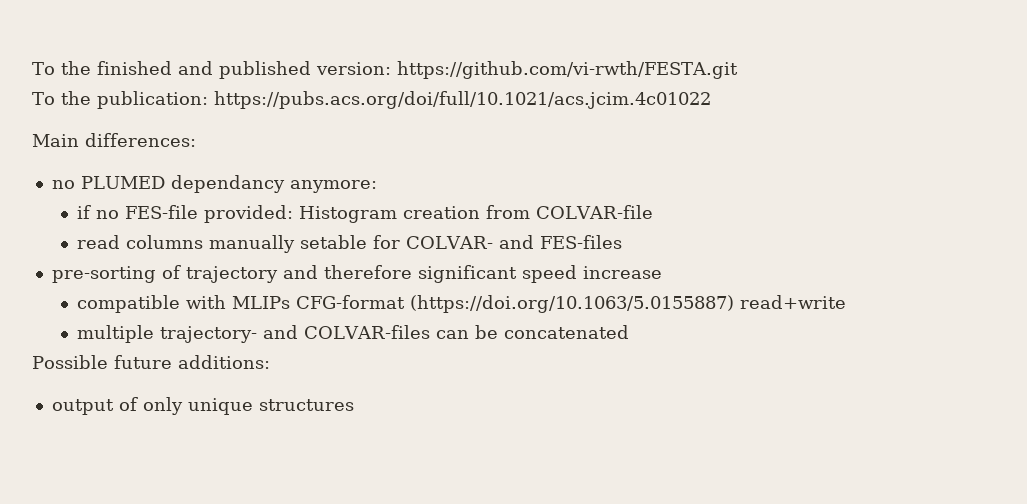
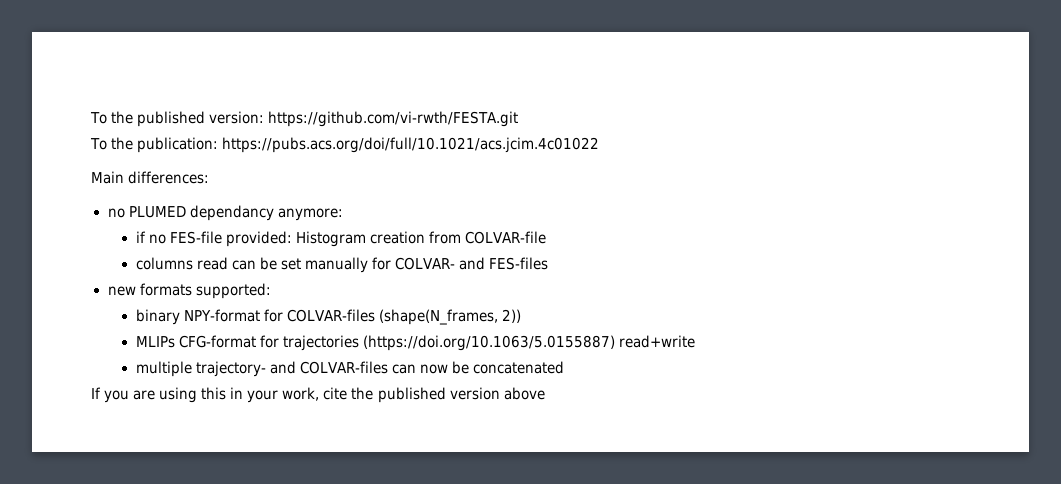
- To the finished and published version: https://github.com/vi-rwth/FESTA.git
+ To the published version: https://github.com/vi-rwth/FESTA.git
- read columns manually setable for COLVAR- and FES-files
- pre-sorting of trajectory and therefore significant speed increase
- compatible with MLIPs CFG-format (https://doi.org/10.1063/5.0155887) read+write
+ columns read can be set manually for COLVAR- and FES-files
+ new formats supported:
+ binary NPY-format for COLVAR-files (shape(N_frames, 2))
+ MLIPs CFG-format for trajectories (https://doi.org/10.1063/5.0155887) read+write
- multiple trajectory- and COLVAR-files can be concatenated
+ multiple trajectory- and COLVAR-files can now be concatenated
- Possible future additions:
- output of only unique structures
+ If you are using this in your work, cite the published version above

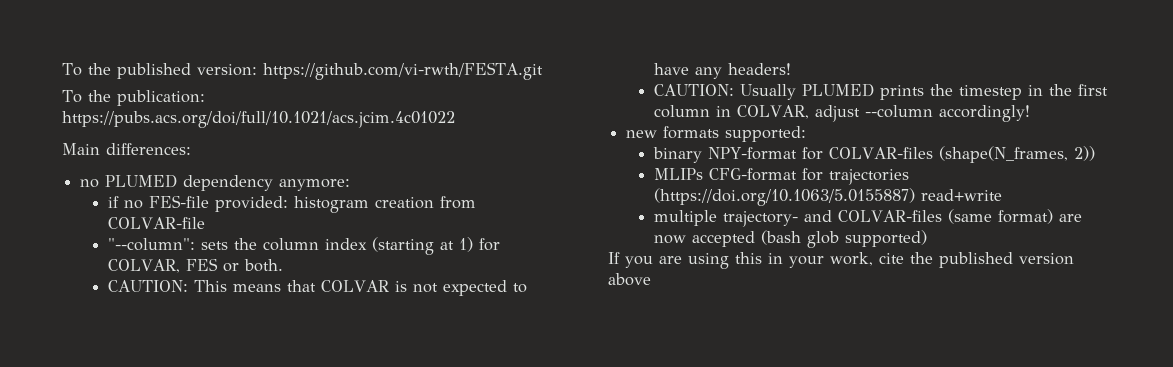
- no PLUMED dependancy anymore:
+ no PLUMED dependency anymore:
- if no FES-file provided: Histogram creation from COLVAR-file
+ if no FES-file provided: histogram creation from COLVAR-file
- columns read can be set manually for COLVAR- and FES-files
+ "--column": sets the column index (starting at 1) for COLVAR, FES or both.
+ CAUTION: This means that COLVAR is not expected to have any headers!
+ CAUTION: Usually PLUMED prints the timestep in the first column in COLVAR, adjust --column accordingly!
- multiple trajectory- and COLVAR-files can now be concatenated
+ multiple trajectory- and COLVAR-files (same format) are now accepted (bash glob supported)

